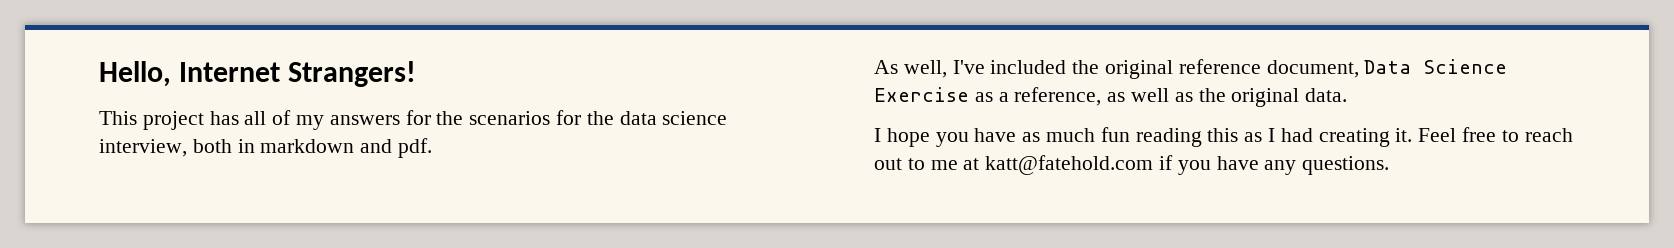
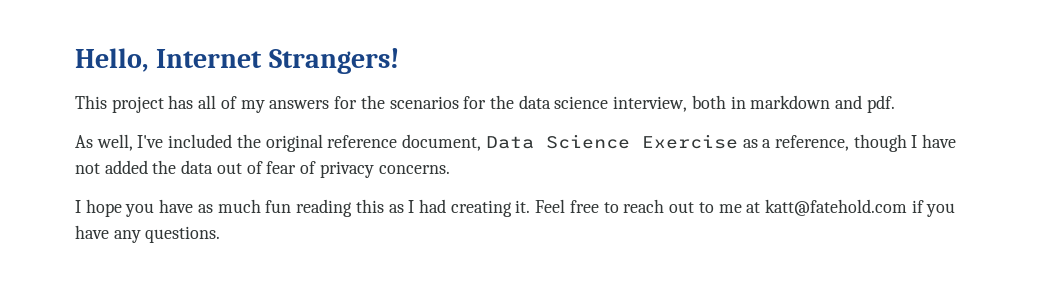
- As well, I've included the original reference document, Data Science Exercise as a reference, as well as the original data.
+ As well, I've included the original reference document, Data Science Exercise as a reference, though I have not added the data out of fear of privacy concerns.

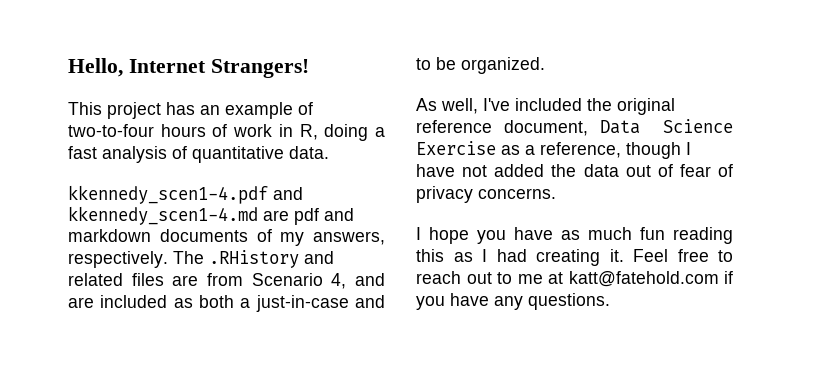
- This project has all of my answers for the scenarios for the data science interview, both in markdown and pdf.
+ This project has an example of two-to-four hours of work in R, doing a fast analysis of quantitative data.
+ kkennedy_scen1-4.pdf and kkennedy_scen1-4.md are pdf and markdown documents of my answers, respectively. The .RHistory and related files are from Scenario 4, and are included as both a just-in-case and to be organized.

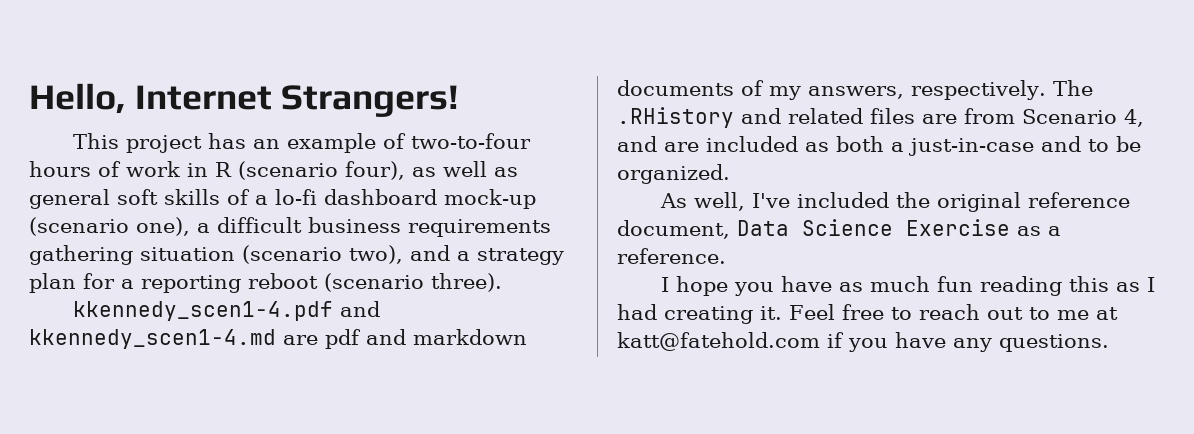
- This project has an example of two-to-four hours of work in R, doing a fast analysis of quantitative data.
+ This project has an example of two-to-four hours of work in R (scenario four), as well as general soft skills of a lo-fi dashboard mock-up (scenario one), a difficult business requirements gathering situation (scenario two), and a strategy plan for a reporting reboot (scenario three).
- As well, I've included the original reference document, Data Science Exercise as a reference, though I have not added the data out of fear of privacy concerns.
+ As well, I've included the original reference document, Data Science Exercise as a reference.

